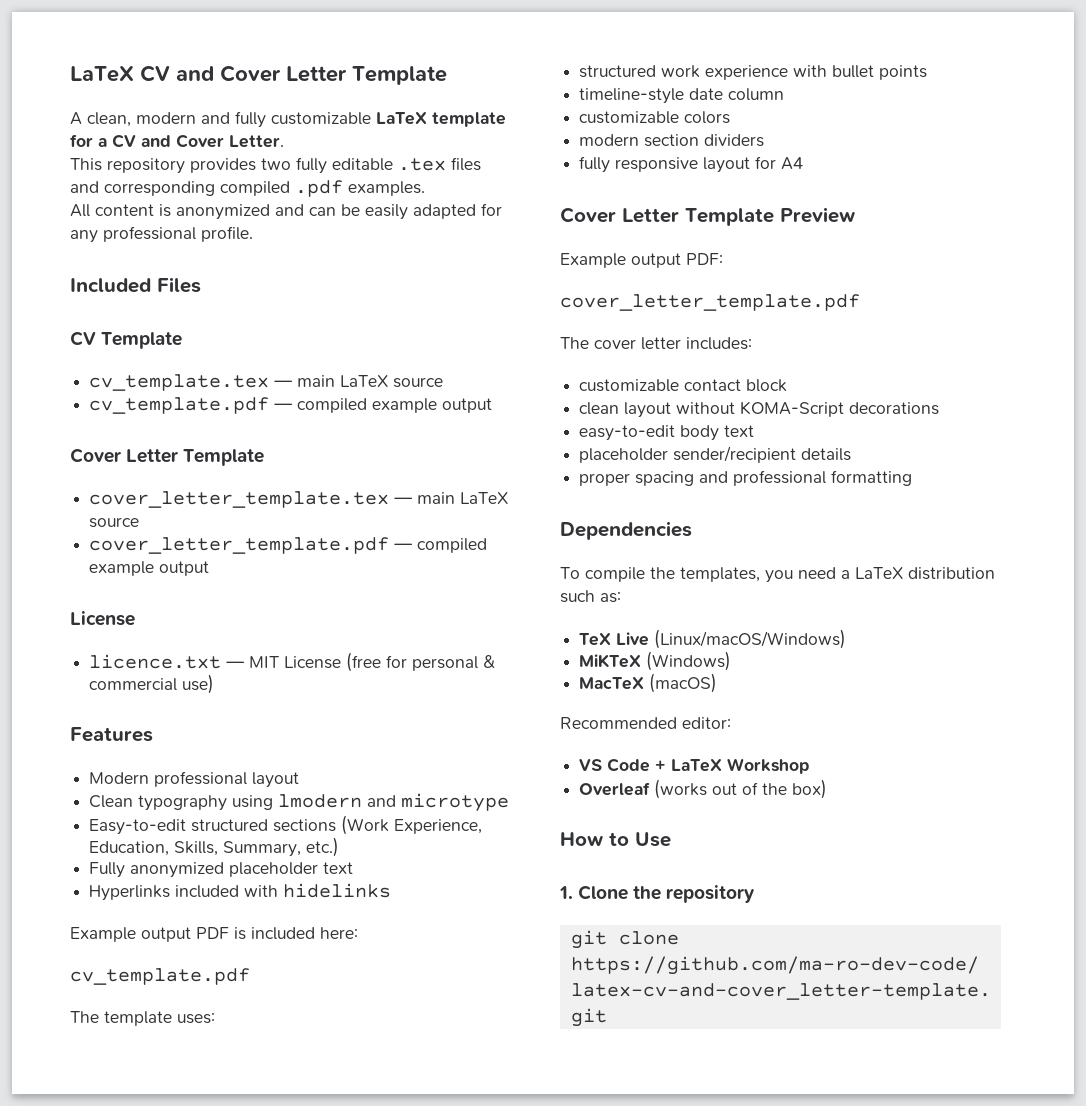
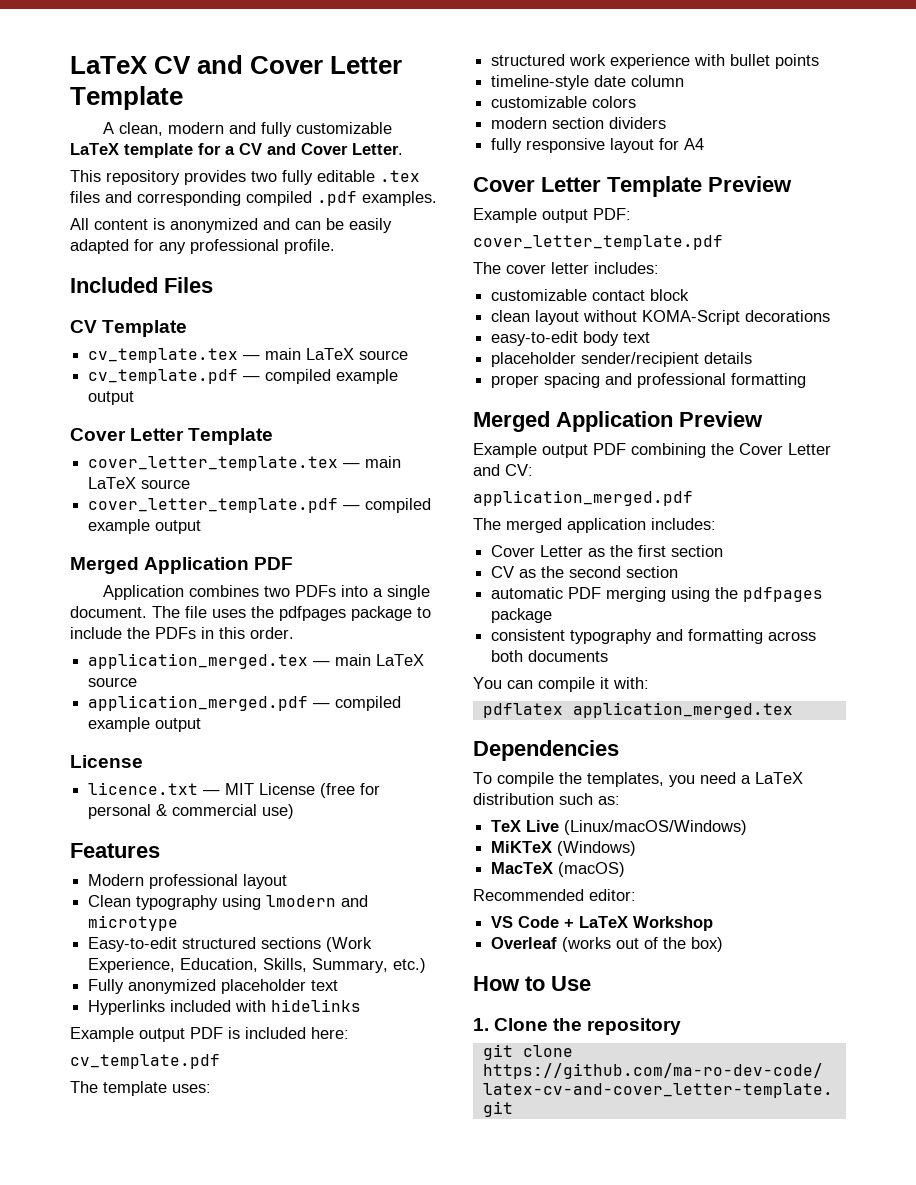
+ Merged Application PDF
+ Application combines two PDFs into a single document. The file uses the pdfpages package to include the PDFs in this order.
+ application_merged.tex — main LaTeX source
+ application_merged.pdf — compiled example output
+ Merged Application Preview
+ Example output PDF combining the Cover Letter and CV:
+ application_merged.pdf
+ The merged application includes:
+ Cover Letter as the first section
+ CV as the second section
+ automatic PDF merging using the pdfpages package
+ consistent typography and formatting across both documents
+ You can compile it with:
+ pdflatex application_merged.tex

